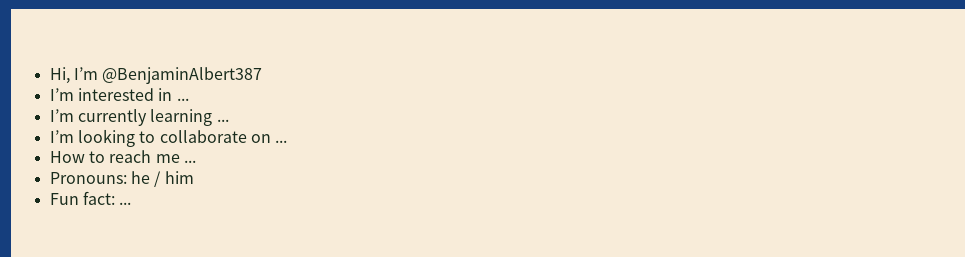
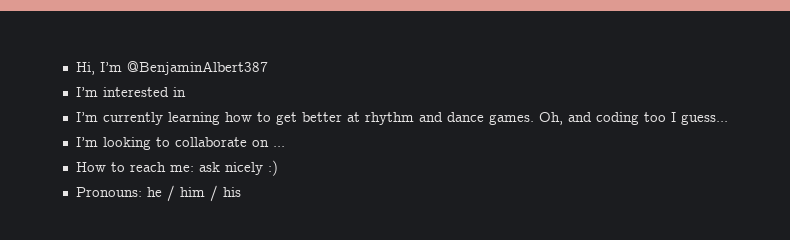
- I’m interested in ...
+ I’m interested in
- I’m currently learning ...
+ I’m currently learning how to get better at rhythm and dance games. Oh, and coding too I guess...
- How to reach me ...
+ How to reach me: ask nicely :)
- Pronouns: he / him
- Fun fact: ...
+ Pronouns: he / him / his

